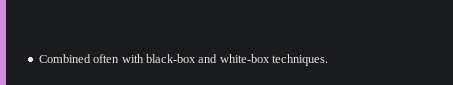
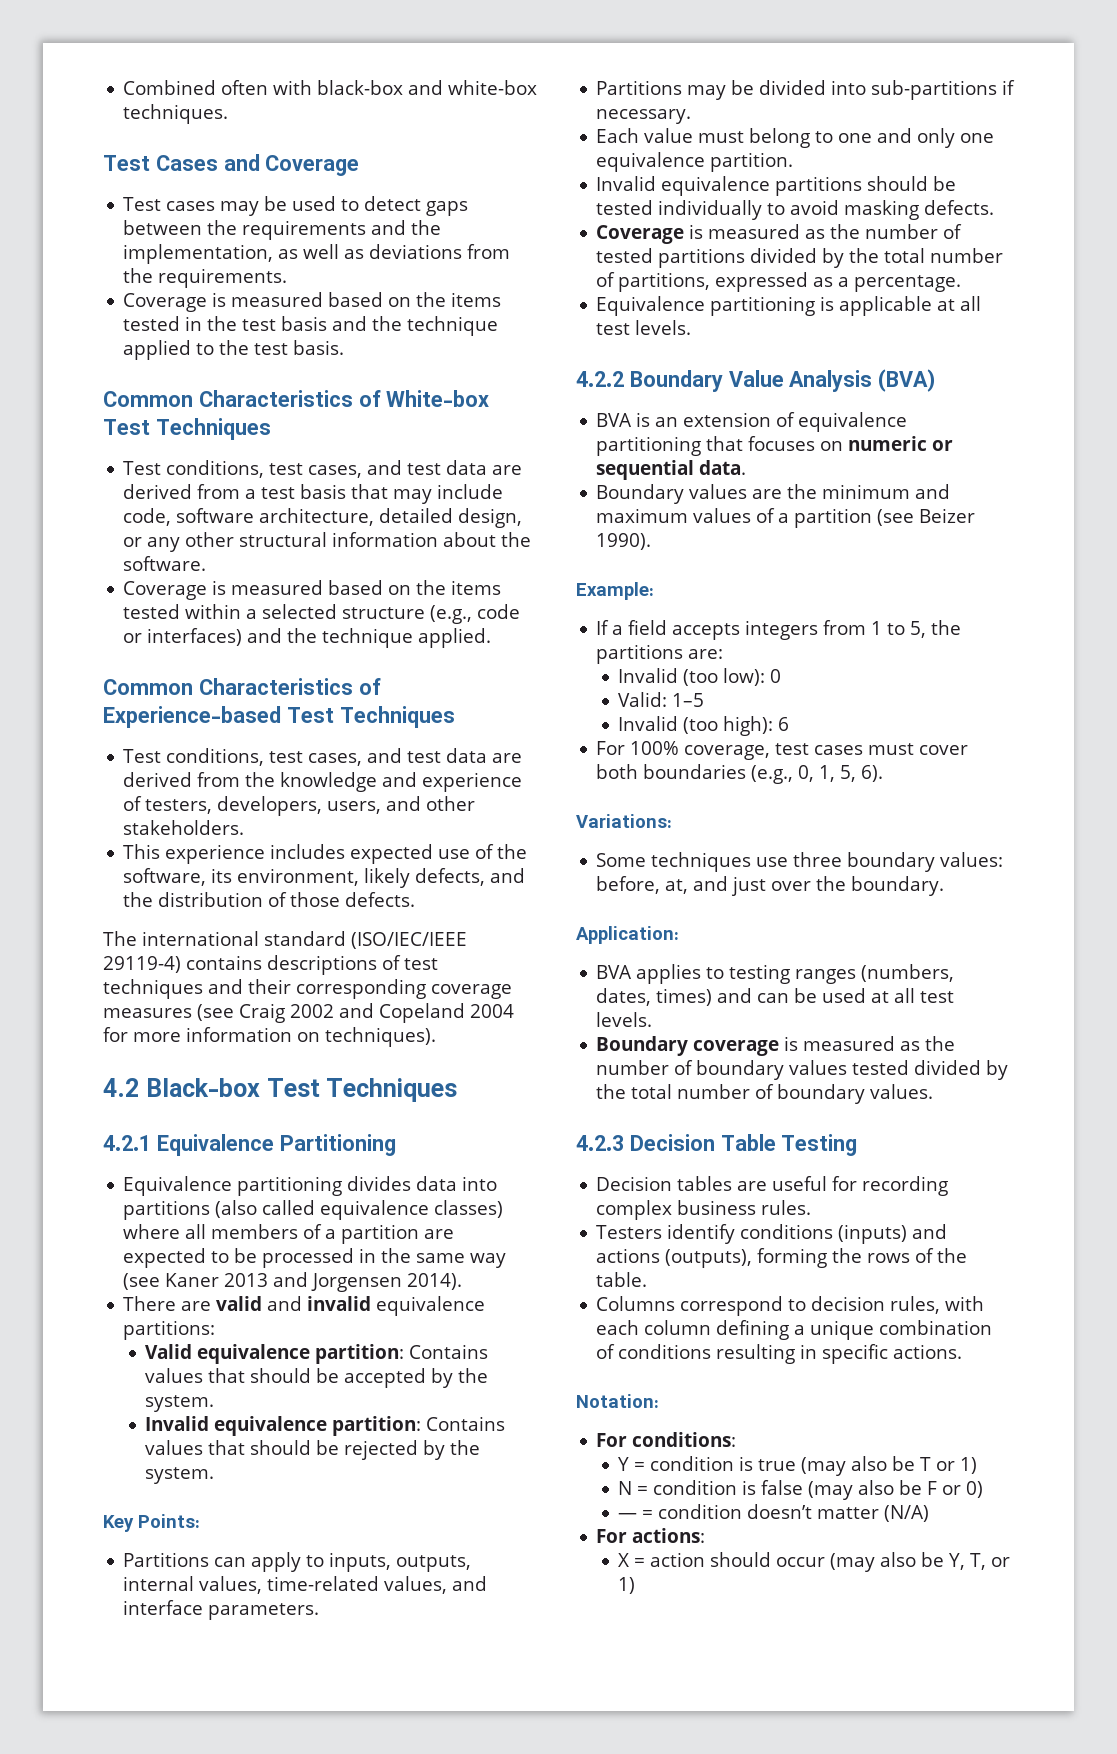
+ Test Cases and Coverage
+ Test cases may be used to detect gaps between the requirements and the implementation, as well as deviations from the requirements.
+ Coverage is measured based on the items tested in the test basis and the technique applied to the test basis.
+ Common Characteristics of White-box Test Techniques
+ Test conditions, test cases, and test data are derived from a test basis that may include code, software architecture, detailed design, or any other structural information about the software.
+ Coverage is measured based on the items tested within a selected structure (e.g., code or interfaces) and the technique applied.
+ Common Characteristics of Experience-based Test Techniques
+ Test conditions, test cases, and test data are derived from the knowledge and experience of testers, developers, users, and other stakeholders.
+ This experience includes expected use of the software, its environment, likely defects, and the distribution of those defects.
+ The international standard (ISO/IEC/IEEE 29119-4) contains descriptions of test techniques and their corresponding coverage measures (see Craig 2002 and Copeland 2004 for more information on techniques).
+ 4.2 Black-box Test Techniques
+ 4.2.1 Equivalence Partitioning
+ Equivalence partitioning divides data into partitions (also called equivalence classes) where all members of a partition are expected to be processed in the same way (see Kaner 2013 and Jorgensen 2014).
+ There are valid and invalid equivalence partitions:
+ Valid equivalence partition: Contains values that should be accepted by the system.
+ Invalid equivalence partition: Contains values that should be rejected by the system.
+ Key Points:
+ Partitions can apply to inputs, outputs, internal values, time-related values, and interface parameters.
+ Partitions may be divided into sub-partitions if necessary.
+ Each value must belong to one and only one equivalence partition.
+ Invalid equivalence partitions should be tested individually to avoid masking defects.
+ Coverage is measured as the number of tested partitions divided by the total number of partitions, expressed as a percentage.
+ Equivalence partitioning is applicable at all test levels.
+ 4.2.2 Boundary Value Analysis (BVA)
+ BVA is an extension of equivalence partitioning that focuses on numeric or sequential data.
+ Boundary values are the minimum and maximum values of a partition (see Beizer 1990).
+ Example:
+ If a field accepts integers from 1 to 5, the partitions are:
+ Invalid (too low): 0
+ Valid: 1–5
+ Invalid (too high): 6
+ For 100% coverage, test cases must cover both boundaries (e.g., 0, 1, 5, 6).
+ Variations:
+ Some techniques use three boundary values: before, at, and just over the boundary.
+ Application:
+ BVA applies to testing ranges (numbers, dates, times) and can be used at all test levels.
+ Boundary coverage is measured as the number of boundary values tested divided by the total number of boundary values.
+ 4.2.3 Decision Table Testing
+ Decision tables are useful for recording complex business rules.
+ Testers identify conditions (inputs) and actions (outputs), forming the rows of the table.
+ Columns correspond to decision rules, with each column defining a unique combination of conditions resulting in specific actions.
+ Notation:
+ For conditions:
+ Y = condition is true (may also be T or 1)
+ N = condition is false (may also be F or 0)
+ — = condition doesn’t matter (N/A)
+ For actions:
+ X = action should occur (may also be Y, T, or 1)

